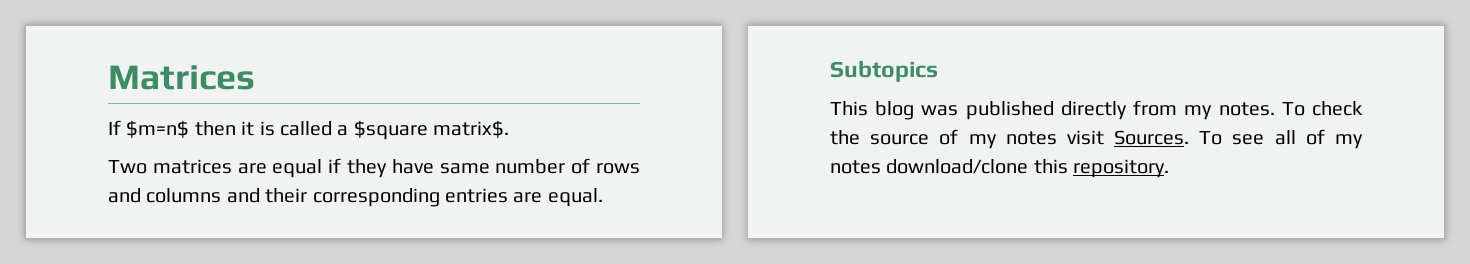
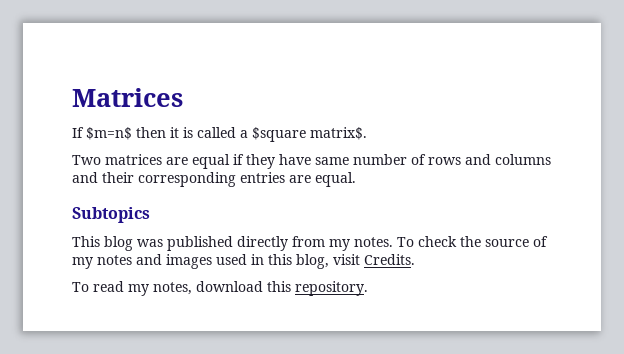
- To check the source of my notes visit Sources. To see all of my notes download/clone this repository.
+ To check the source of my notes and images used in this blog, visit Credits.
+ To read my notes, download this repository.

